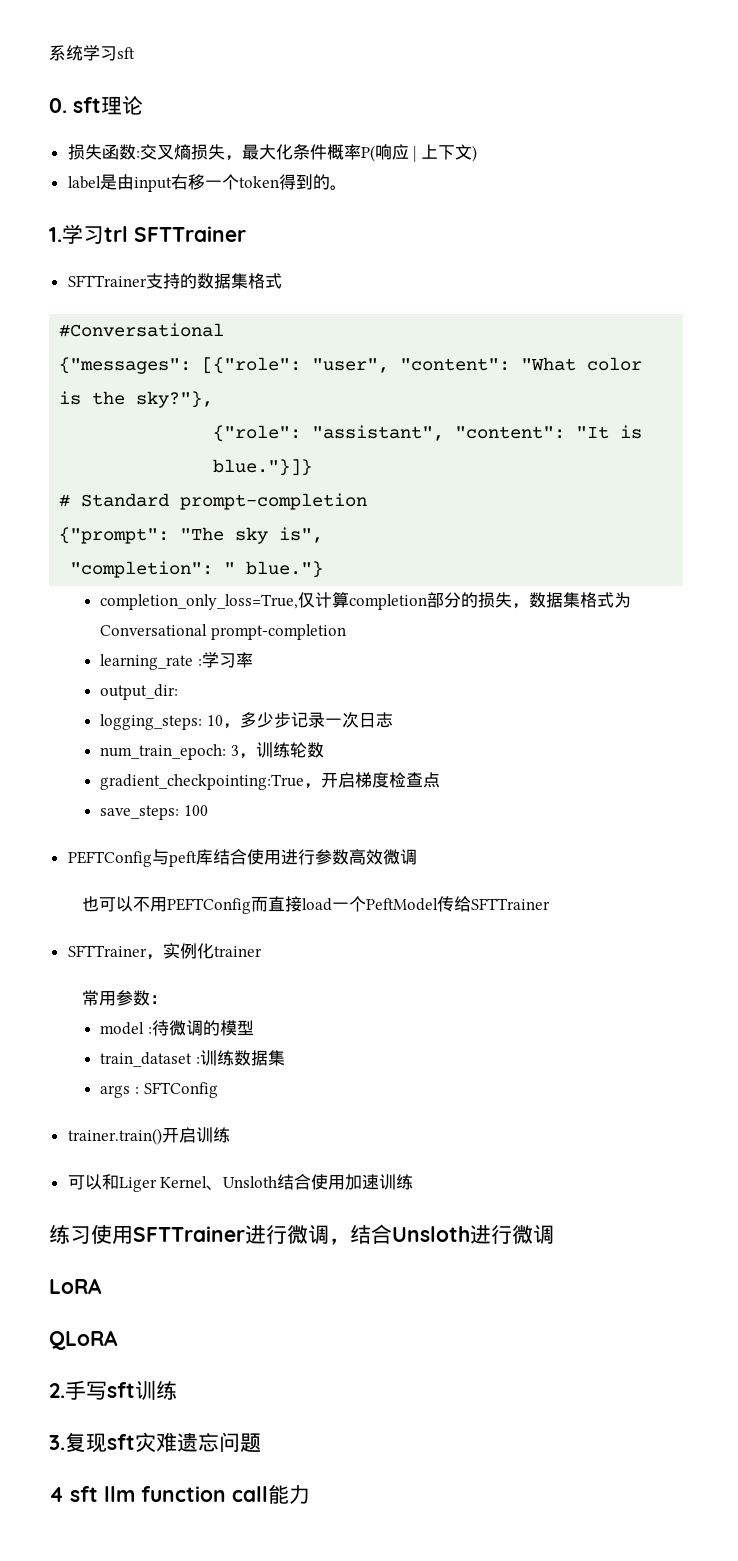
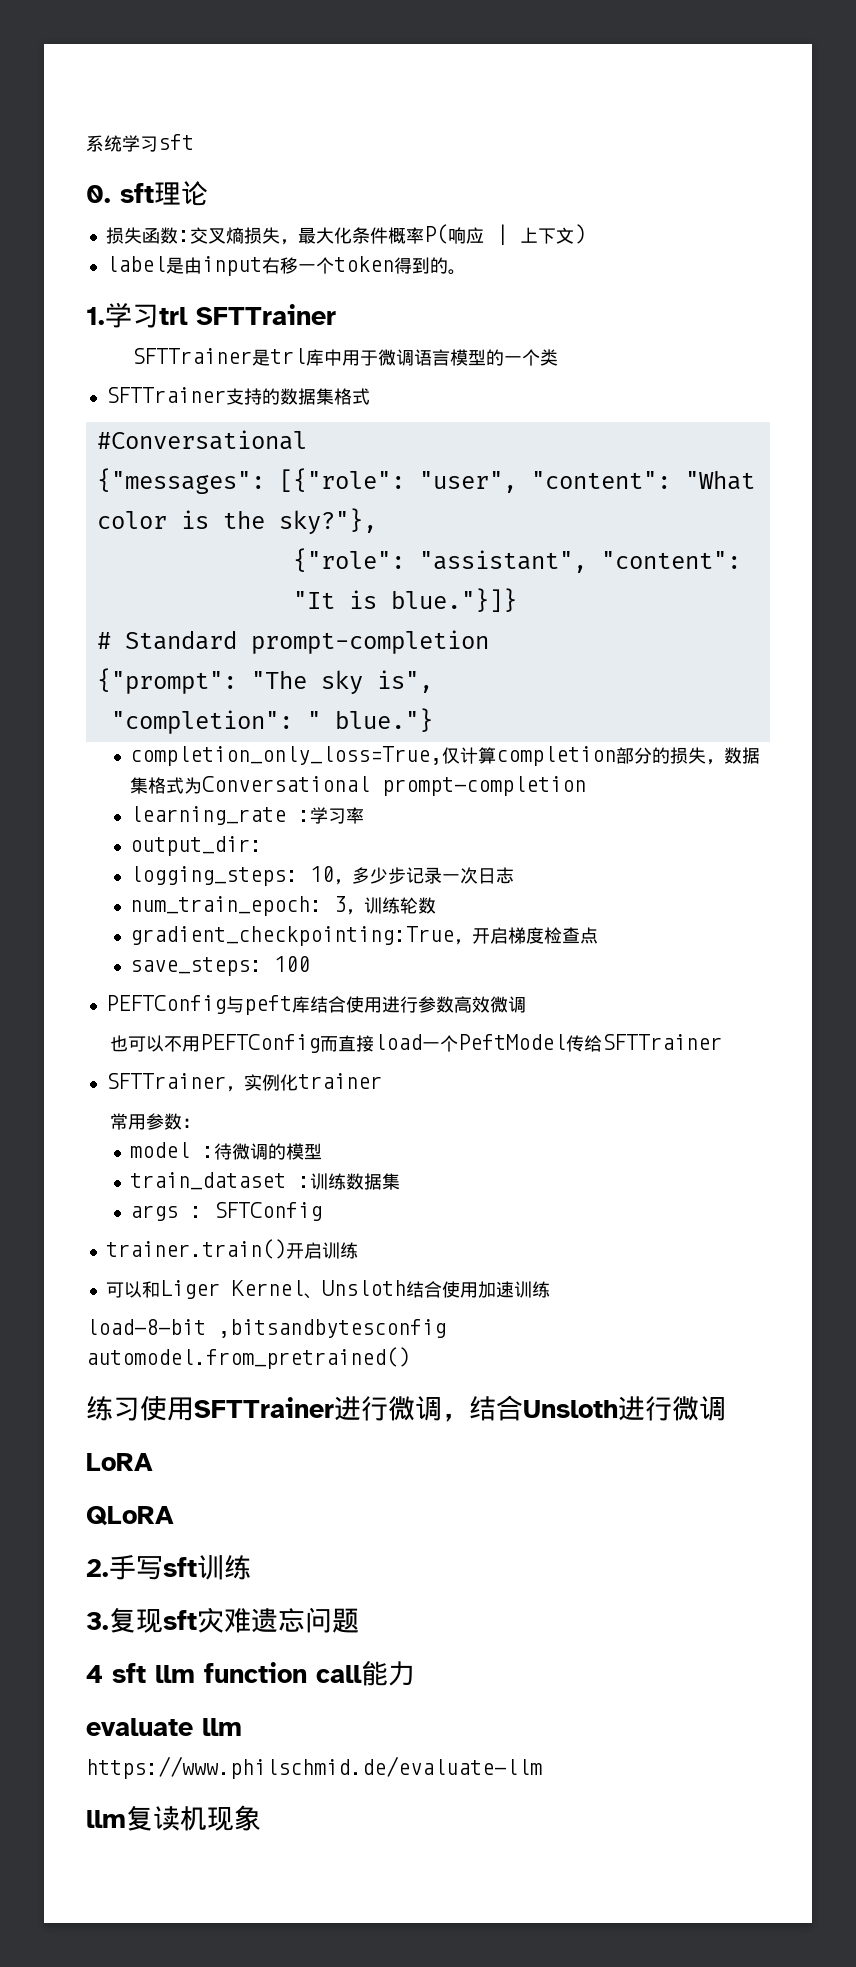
+ SFTTrainer是trl库中用于微调语言模型的一个类
+ load-8-bit ,bitsandbytesconfig automodel.from_pretrained()
+ evaluate llm
+ https://www.philschmid.de/evaluate-llm
+ llm复读机现象

